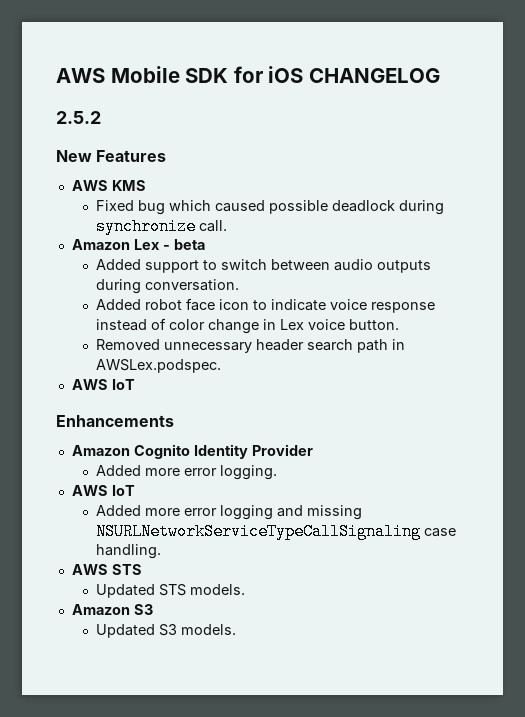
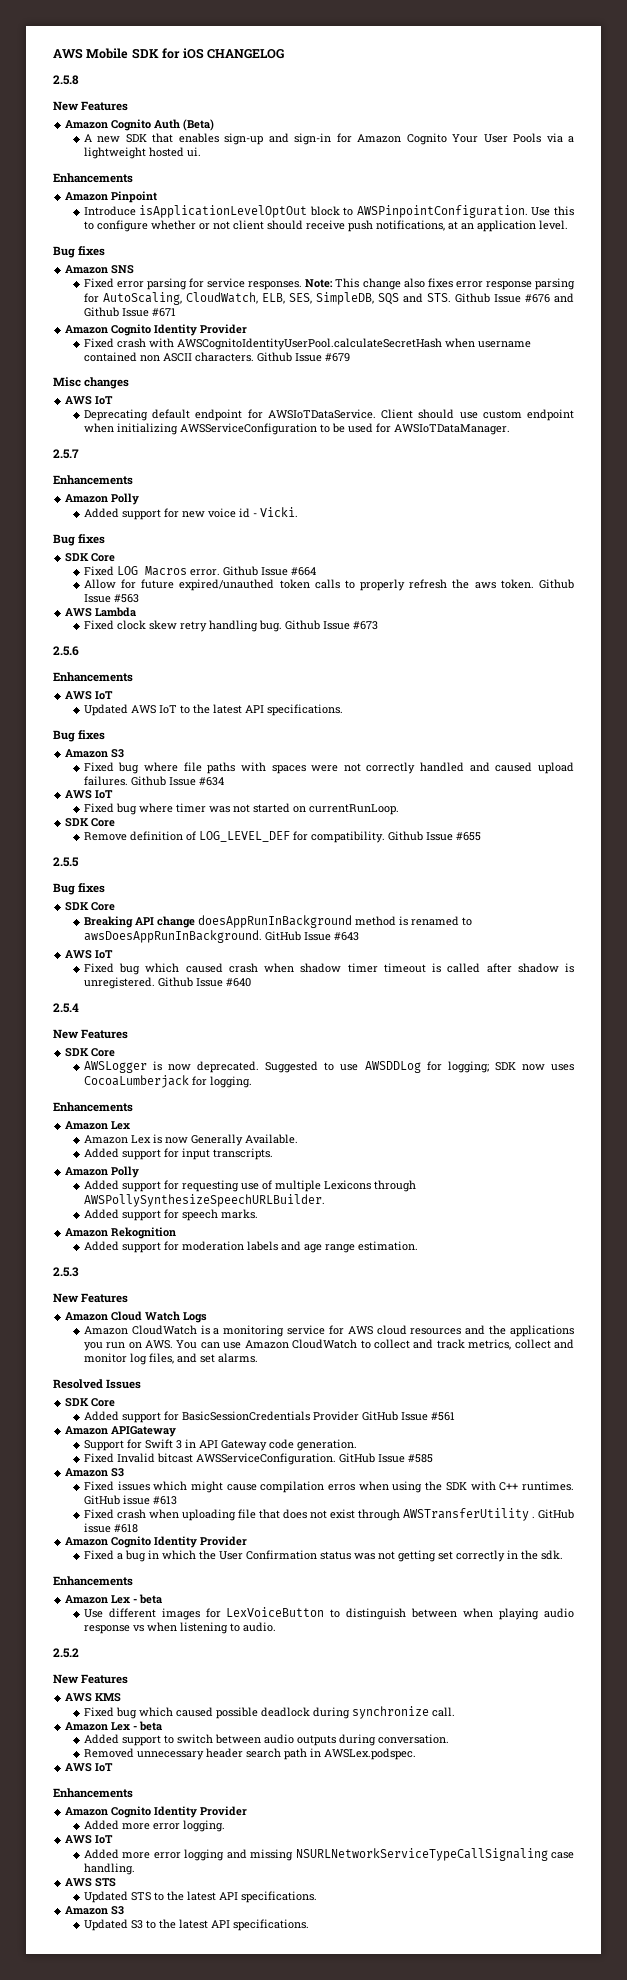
+ 2.5.8
+ New Features
+ Amazon Cognito Auth (Beta)
+ A new SDK that enables sign-up and sign-in for Amazon Cognito Your User Pools via a lightweight hosted ui.
+ Enhancements
+ Amazon Pinpoint
+ Introduce isApplicationLevelOptOut block to AWSPinpointConfiguration. Use this to configure whether or not client should receive push notifications, at an application level.
+ Bug fixes
+ Amazon SNS
+ Fixed error parsing for service responses. Note: This change also fixes error response parsing for AutoScaling, CloudWatch, ELB, SES, SimpleDB, SQS and STS. Github Issue #676 and Github Issue #671
+ Amazon Cognito Identity Provider
+ Fixed crash with AWSCognitoIdentityUserPool.calculateSecretHash when username contained non ASCII characters. Github Issue #679
+ Misc changes
+ AWS IoT
+ Deprecating default endpoint for AWSIoTDataService. Client should use custom endpoint when initializing AWSServiceConfiguration to be used for AWSIoTDataManager.
+ 2.5.7
+ Enhancements
+ Amazon Polly
+ Added support for new voice id - Vicki.
+ Bug fixes
+ SDK Core
+ Fixed LOG Macros error. Github Issue #664
+ Allow for future expired/unauthed token calls to properly refresh the aws token. Github Issue #563
+ AWS Lambda
+ Fixed clock skew retry handling bug. Github Issue #673
+ 2.5.6
+ Enhancements
+ AWS IoT
+ Updated AWS IoT to the latest API specifications.
+ Bug fixes
+ Amazon S3
+ Fixed bug where file paths with spaces were not correctly handled and caused upload failures. Github Issue #634
+ AWS IoT
+ Fixed bug where timer was not started on currentRunLoop.
+ SDK Core
+ Remove definition of LOG_LEVEL_DEF for compatibility. Github Issue #655
+ 2.5.5
+ Bug fixes
+ SDK Core
+ Breaking API change doesAppRunInBackground method is renamed to awsDoesAppRunInBackground. GitHub Issue #643
+ AWS IoT
+ Fixed bug which caused crash when shadow timer timeout is called after shadow is unregistered. Github Issue #640
+ 2.5.4
+ New Features
+ SDK Core
+ AWSLogger is now deprecated. Suggested to use AWSDDLog for logging; SDK now uses CocoaLumberjack for logging.
+ Enhancements
+ Amazon Lex
+ Amazon Lex is now Generally Available.
+ Added support for input transcripts.
+ Amazon Polly
+ Added support for requesting use of multiple Lexicons through AWSPollySynthesizeSpeechURLBuilder.
+ Added support for speech marks.
+ Amazon Rekognition
+ Added support for moderation labels and age range estimation.
+ 2.5.3
+ New Features
+ Amazon Cloud Watch Logs
+ Amazon CloudWatch is a monitoring service for AWS cloud resources and the applications you run on AWS. You can use Amazon CloudWatch to collect and track metrics, collect and monitor log files, and set alarms.
+ Resolved Issues
+ SDK Core
+ Added support for BasicSessionCredentials Provider GitHub Issue #561
+ Amazon APIGateway
+ Support for Swift 3 in API Gateway code generation.
+ Fixed Invalid bitcast AWSServiceConfiguration. GitHub Issue #585
+ Amazon S3
+ Fixed issues which might cause compilation erros when using the SDK with C++ runtimes. GitHub issue #613
+ Fixed crash when uploading file that does not exist through AWSTransferUtility . GitHub issue #618
+ Amazon Cognito Identity Provider
+ Fixed a bug in which the User Confirmation status was not getting set correctly in the sdk.
+ Enhancements
+ Amazon Lex - beta
+ Use different images for LexVoiceButton to distinguish between when playing audio response vs when listening to audio.
- Added robot face icon to indicate voice response instead of color change in Lex voice button.
- Updated STS models.
+ Updated STS to the latest API specifications.
- Updated S3 models.
+ Updated S3 to the latest API specifications.

